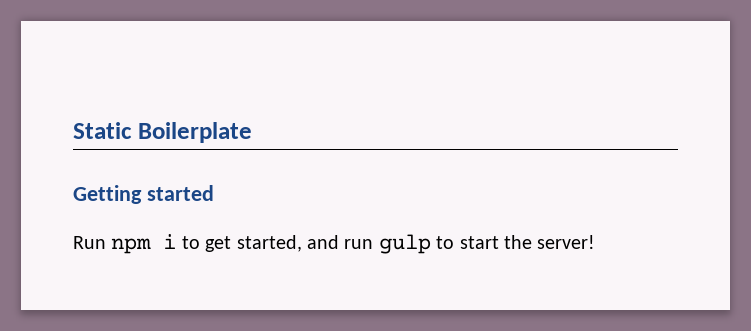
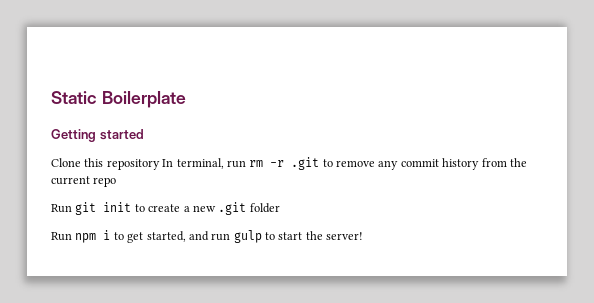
+ Clone this repository In terminal, run rm -r .git to remove any commit history from the current repo
+ Run git init to create a new .git folder

